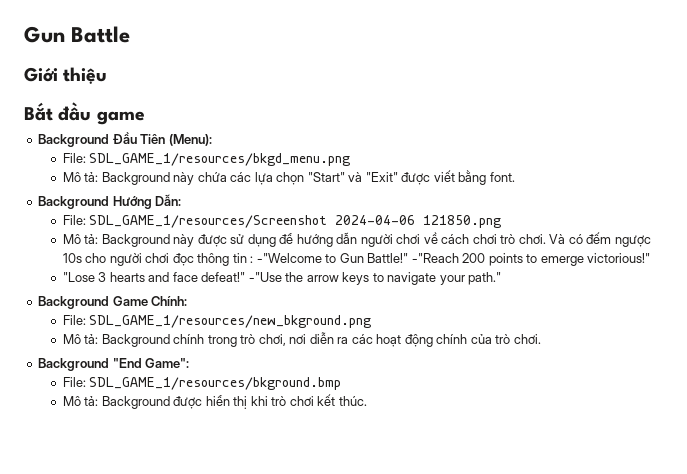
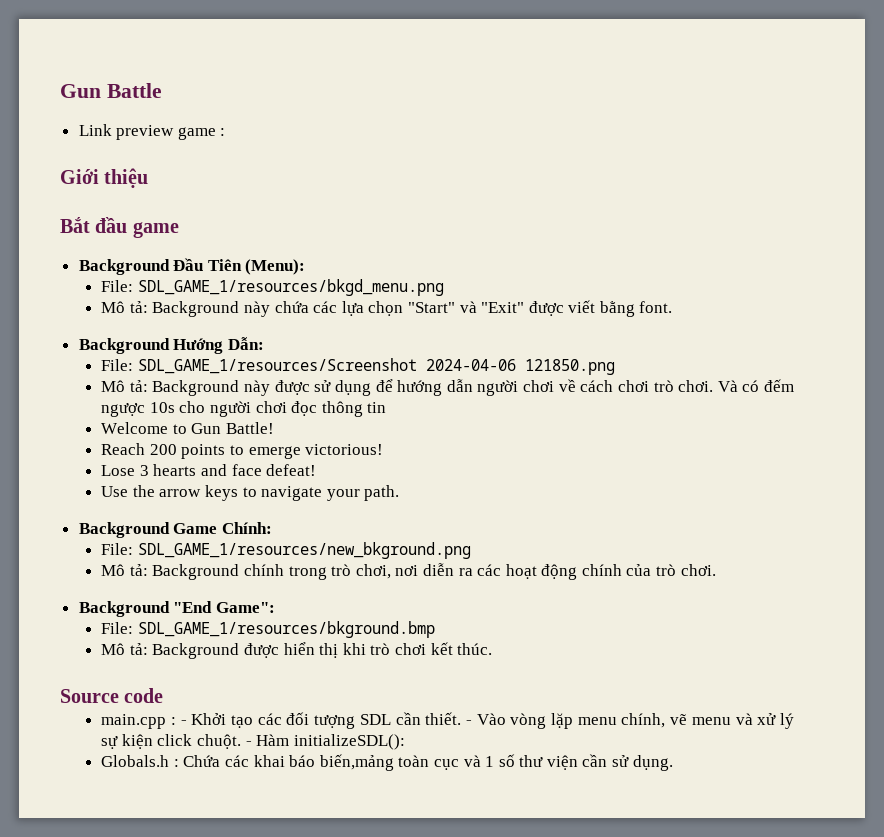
+ Link preview game :
- Và có đếm ngược 10s cho người chơi đọc thông tin : -"Welcome to Gun Battle!" -"Reach 200 points to emerge victorious!"
- "Lose 3 hearts and face defeat!" -"Use the arrow keys to navigate your path."
+ Và có đếm ngược 10s cho người chơi đọc thông tin
+ Welcome to Gun Battle!
+ Reach 200 points to emerge victorious!
+ Lose 3 hearts and face defeat!
+ Use the arrow keys to navigate your path.
+ Source code
+ main.cpp : - Khởi tạo các đối tượng SDL cần thiết. - Vào vòng lặp menu chính, vẽ menu và xử lý sự kiện click chuột. - Hàm initializeSDL():
+ Globals.h : Chứa các khai báo biến,mảng toàn cục và 1 số thư viện cần sử dụng.

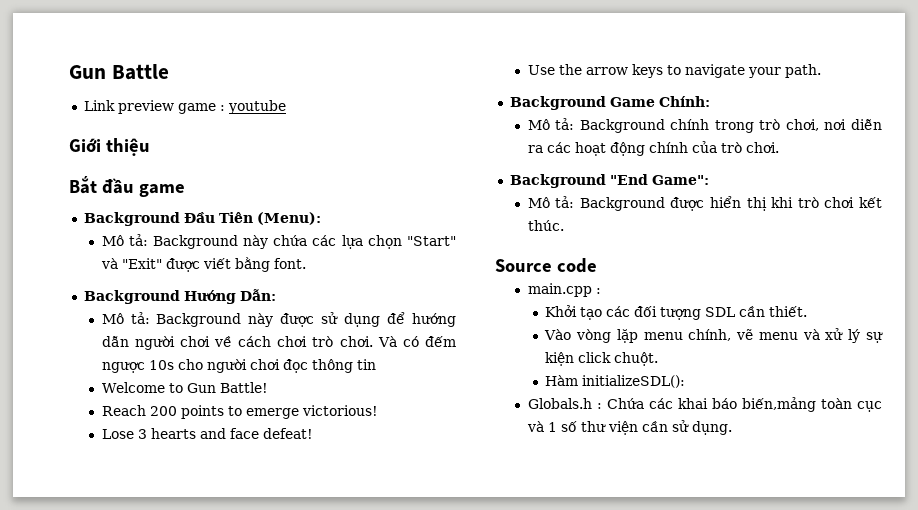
- Link preview game :
+ Link preview game : youtube
- File: SDL_GAME_1/resources/bkgd_menu.png
- File: SDL_GAME_1/resources/Screenshot 2024-04-06 121850.png
- File: SDL_GAME_1/resources/new_bkground.png
- File: SDL_GAME_1/resources/bkground.bmp
- main.cpp : - Khởi tạo các đối tượng SDL cần thiết. - Vào vòng lặp menu chính, vẽ menu và xử lý sự kiện click chuột. - Hàm initializeSDL():
+ main.cpp :
+ Khởi tạo các đối tượng SDL cần thiết.
+ Vào vòng lặp menu chính, vẽ menu và xử lý sự kiện click chuột.
+ Hàm initializeSDL():

